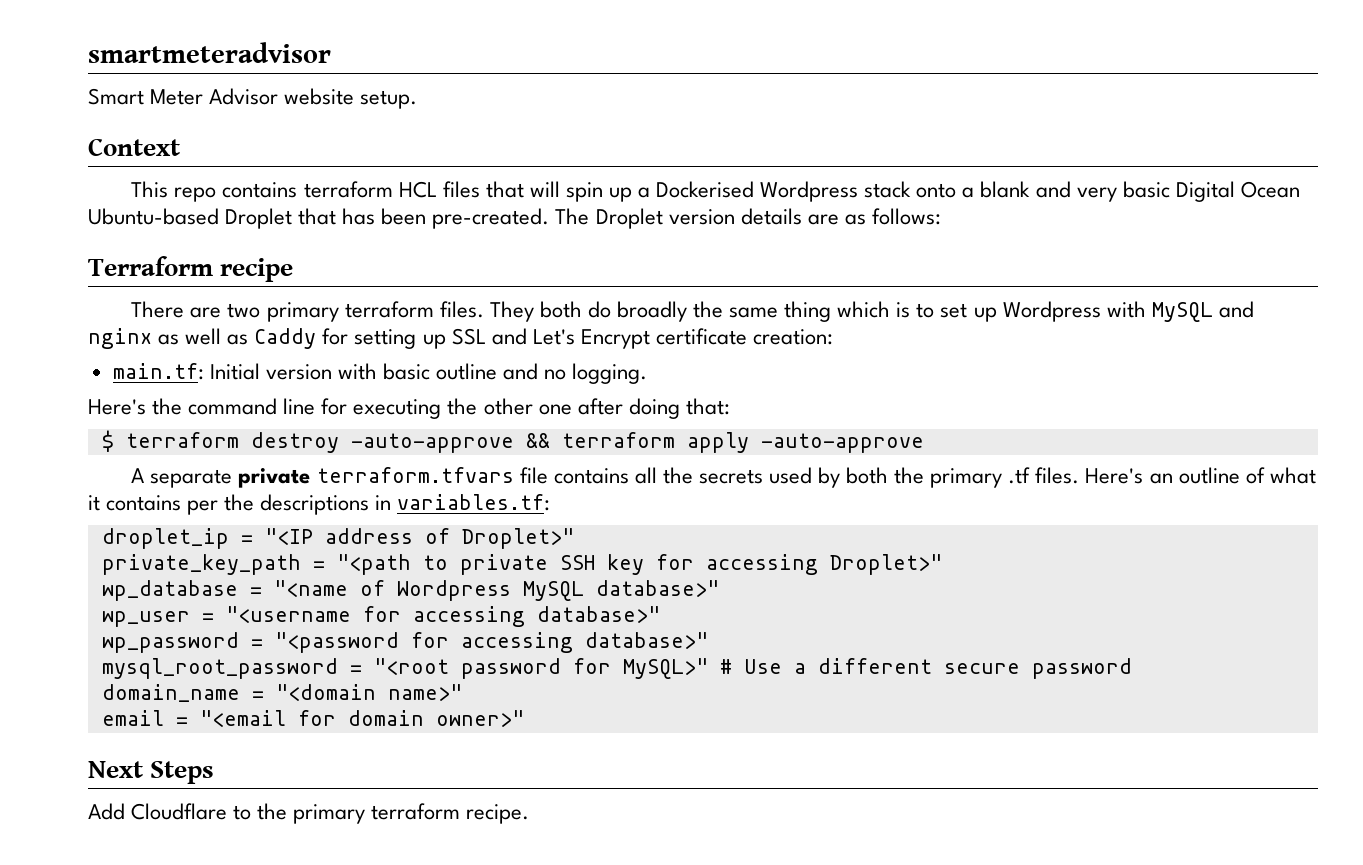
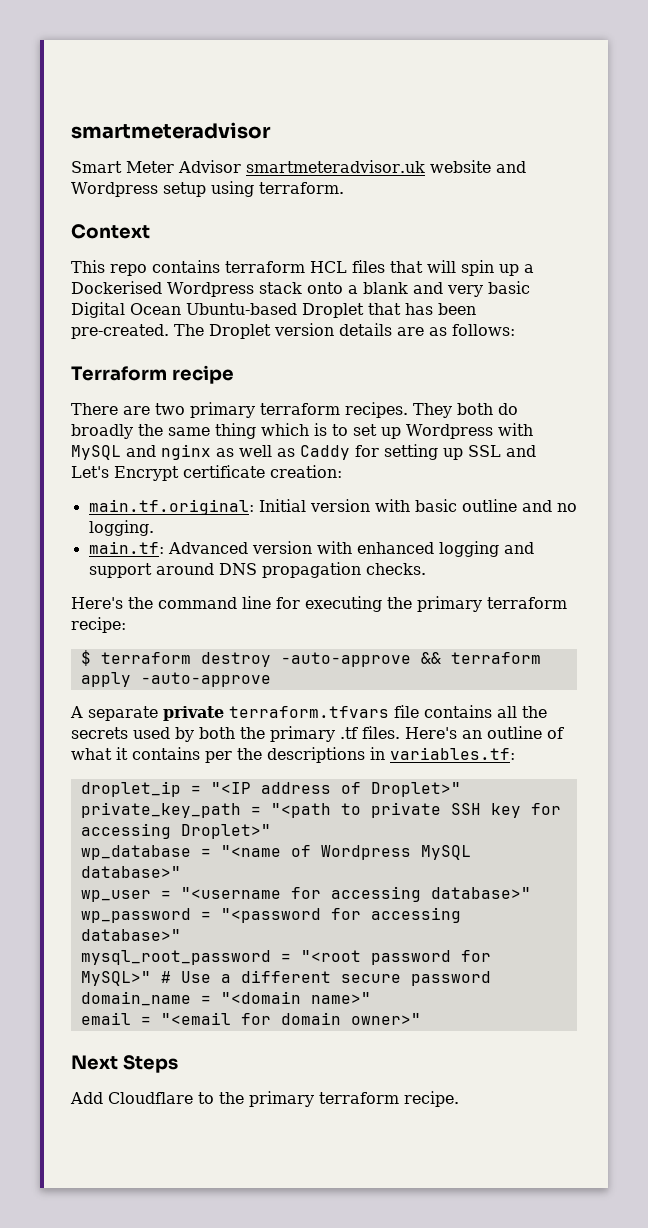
- Smart Meter Advisor website setup.
+ Smart Meter Advisor smartmeteradvisor.uk website and Wordpress setup using terraform.
- There are two primary terraform files.
+ There are two primary terraform recipes.
- main.tf: Initial version with basic outline and no logging.
+ main.tf.original: Initial version with basic outline and no logging.
+ main.tf: Advanced version with enhanced logging and support around DNS propagation checks.
- Here's the command line for executing the other one after doing that:
+ Here's the command line for executing the primary terraform recipe:

